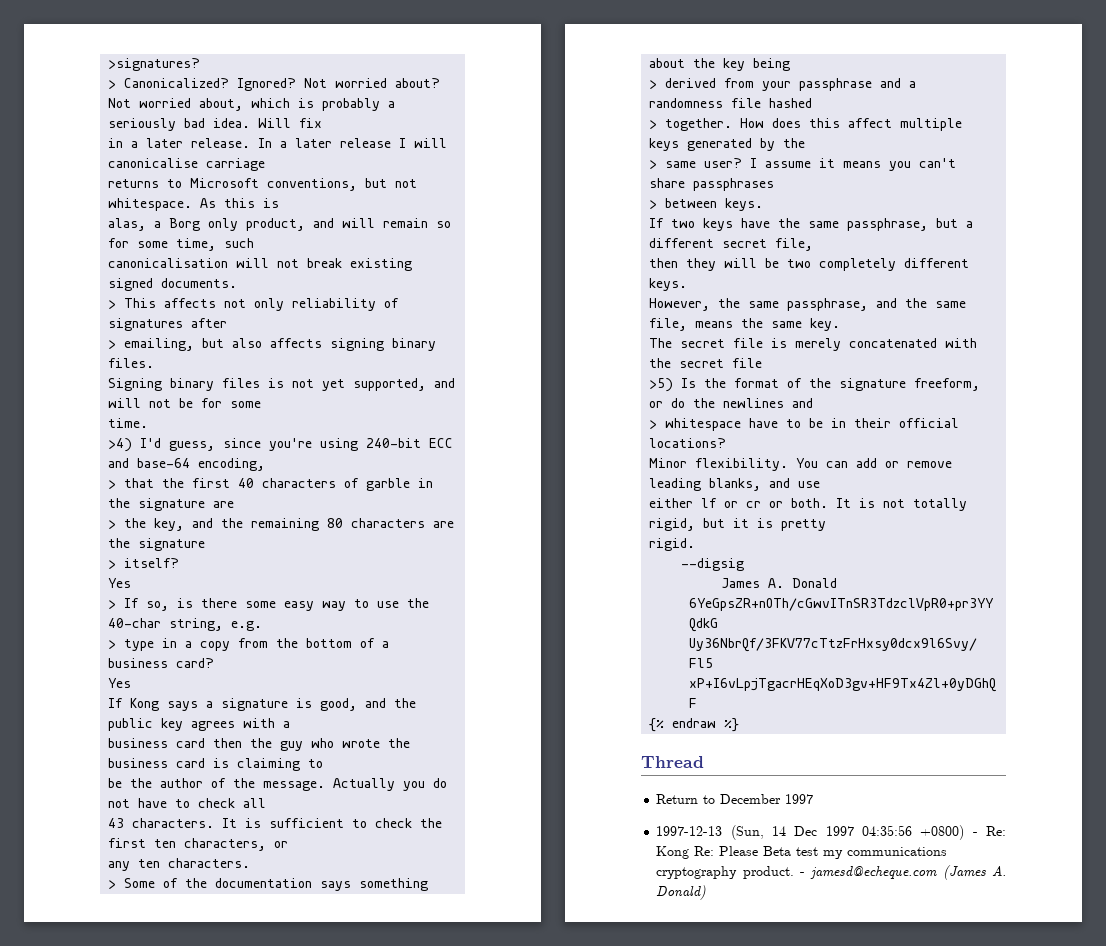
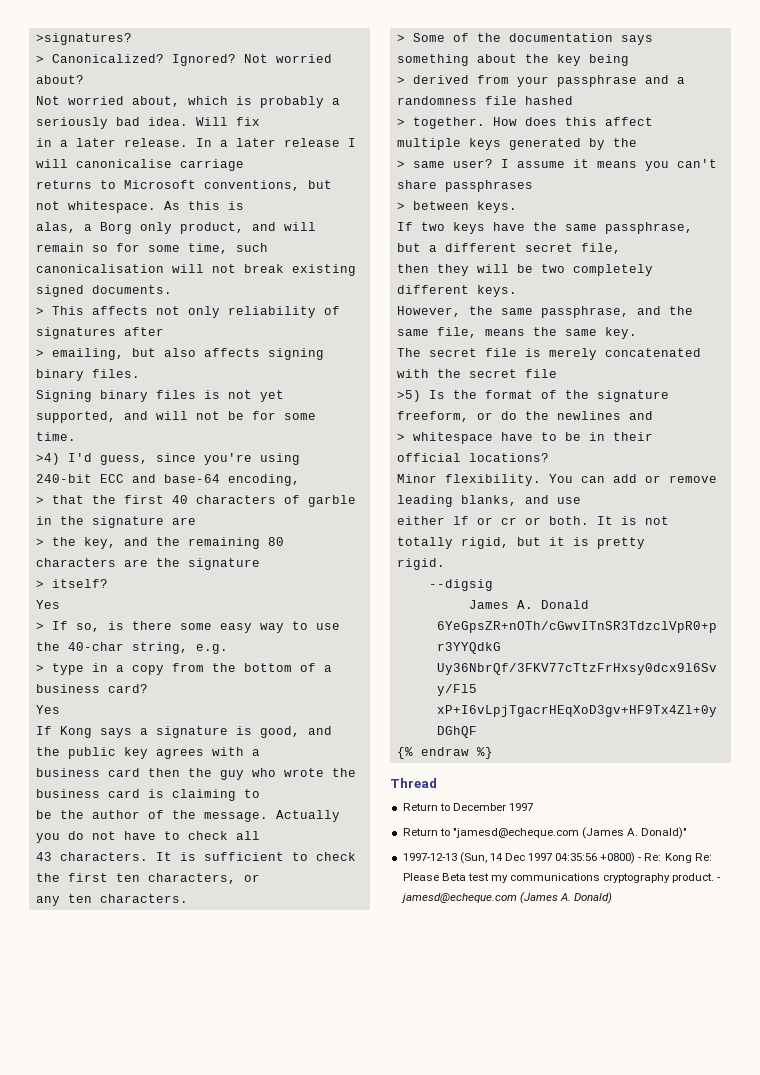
+ Return to "jamesd@echeque.com (James A. Donald)"

